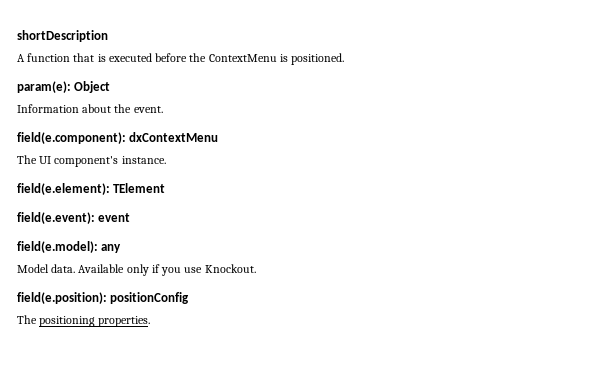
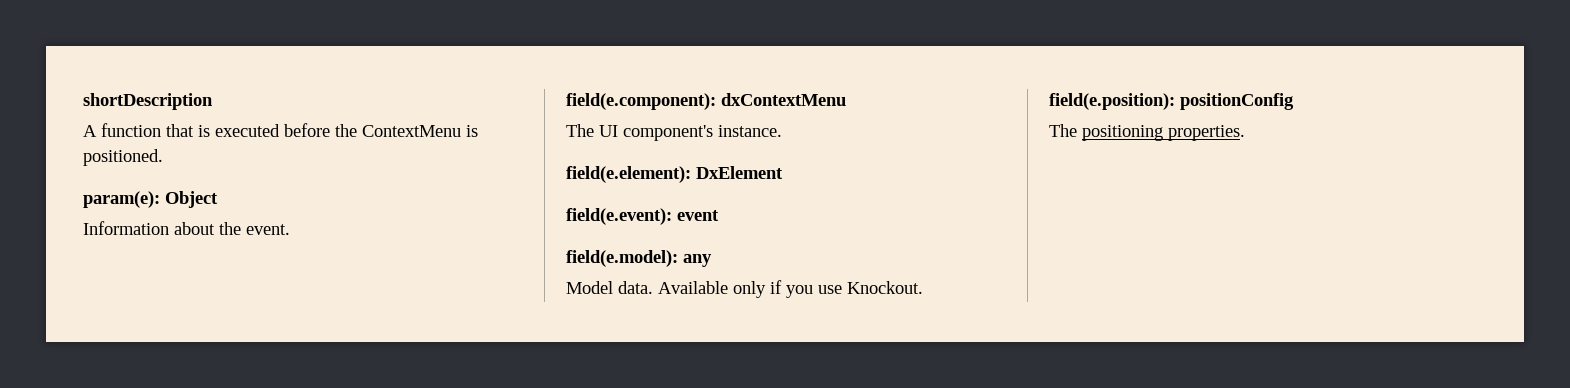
- field(e.element): TElement
+ field(e.element): DxElement

